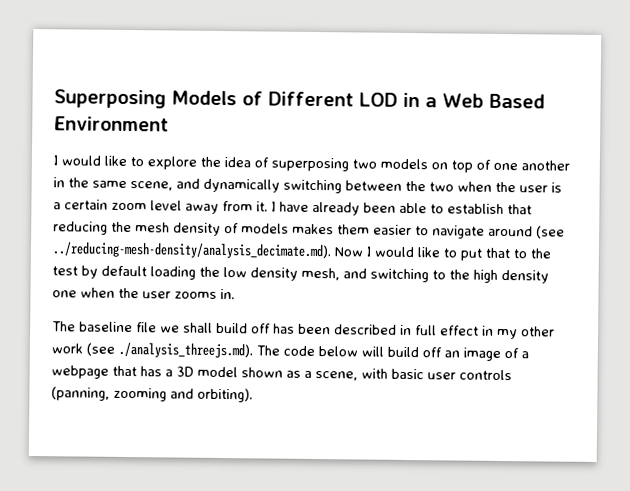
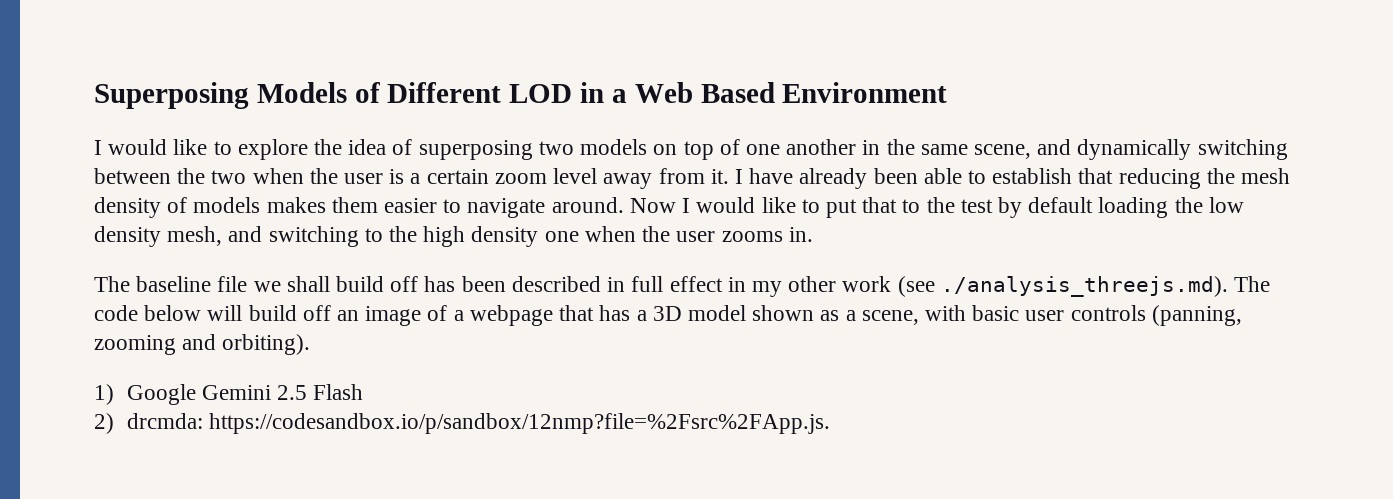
- I have already been able to establish that reducing the mesh density of models makes them easier to navigate around (see ../reducing-mesh-density/analysis_decimate.md). Now I would like to put that to the test by default loading the low density mesh, and switching to the high density one when the user zooms in.
+ I have already been able to establish that reducing the mesh density of models makes them easier to navigate around. Now I would like to put that to the test by default loading the low density mesh, and switching to the high density one when the user zooms in.
+ 1) Google Gemini 2.5 Flash
+ 2) drcmda: https://codesandbox.io/p/sandbox/12nmp?file=%2Fsrc%2FApp.js.

